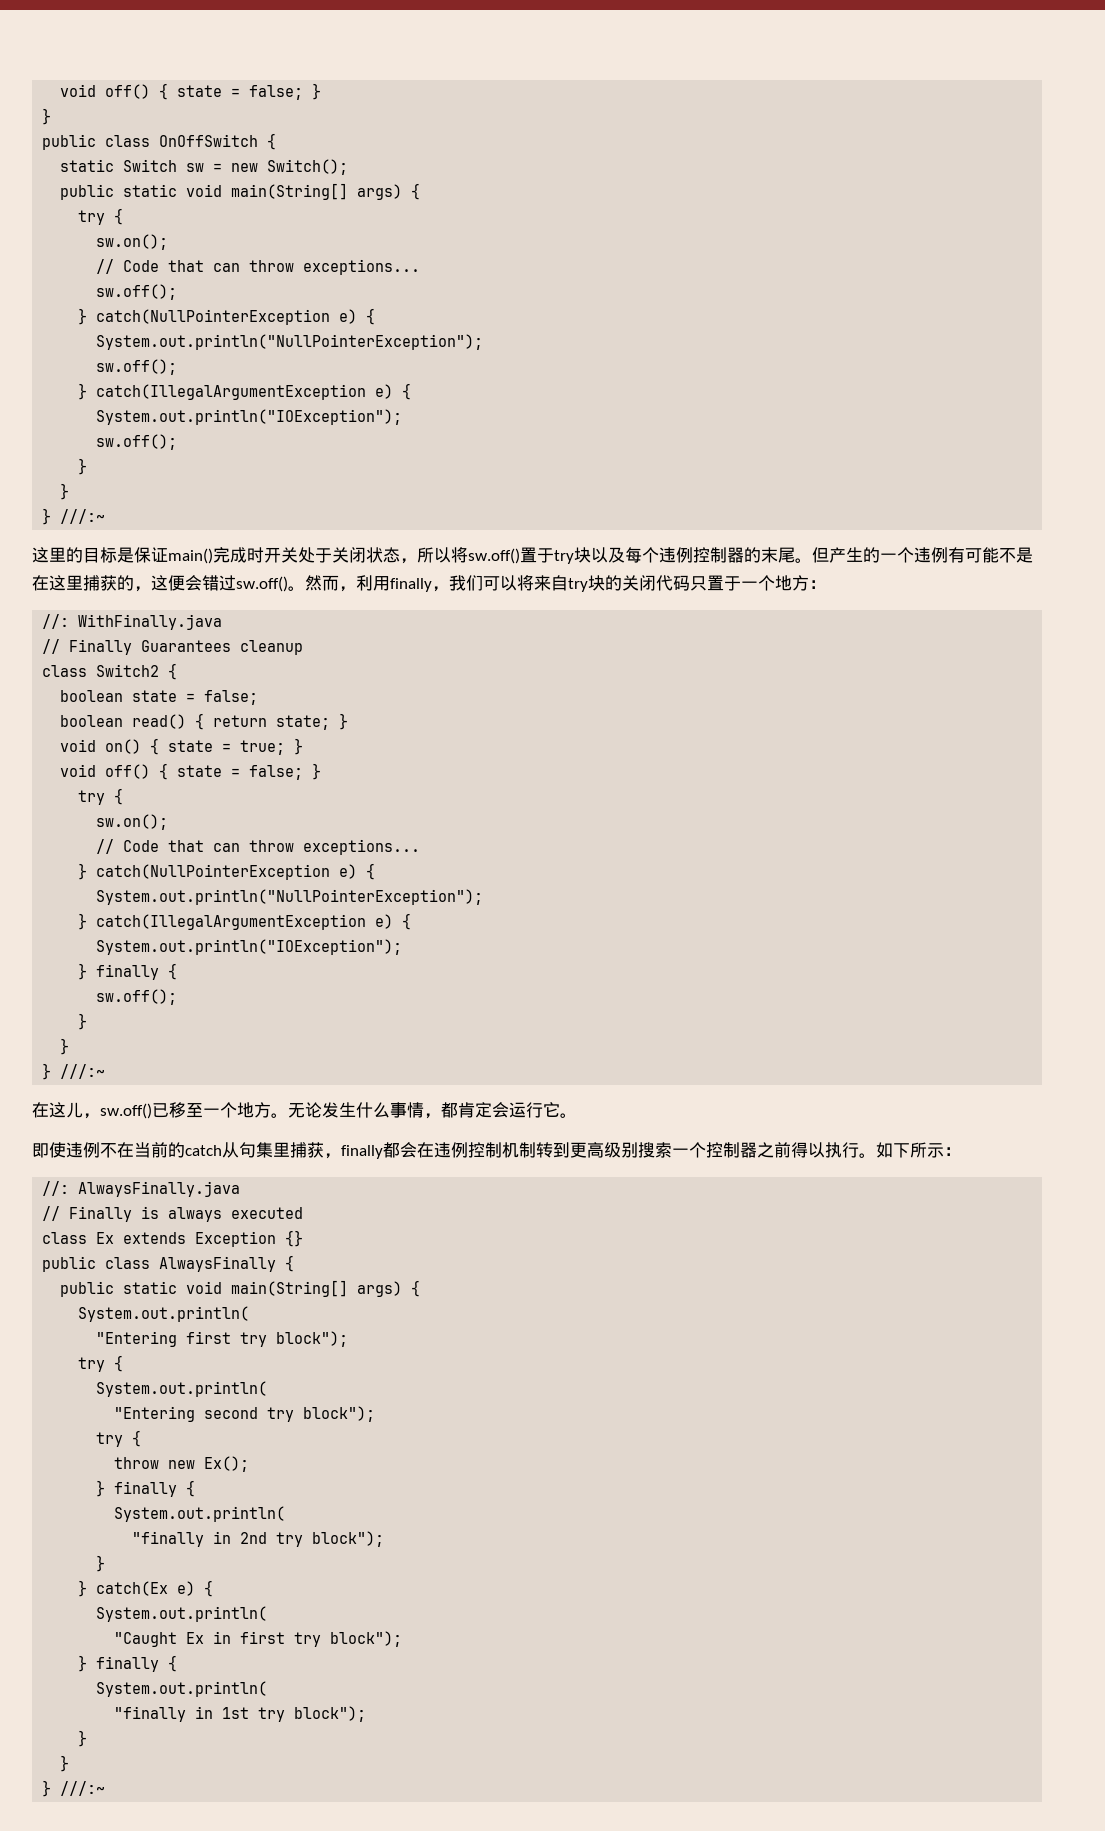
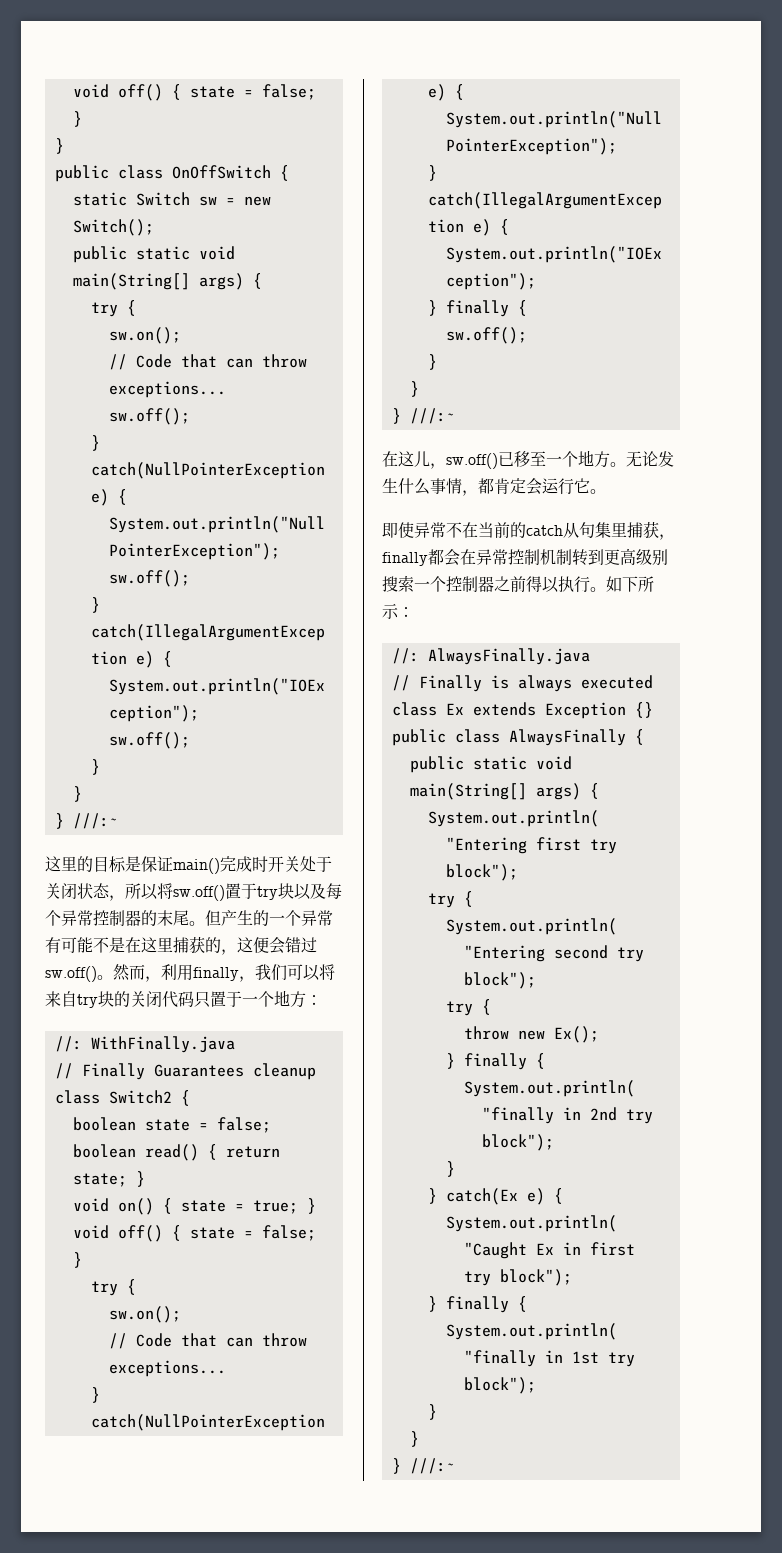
- 这里的目标是保证main()完成时开关处于关闭状态，所以将sw.off()置于try块以及每个违例控制器的末尾。
+ 这里的目标是保证main()完成时开关处于关闭状态，所以将sw.off()置于try块以及每个异常控制器的末尾。
- 但产生的一个违例有可能不是在这里捕获的，这便会错过sw.off()。
+ 但产生的一个异常有可能不是在这里捕获的，这便会错过sw.off()。
- 即使违例不在当前的catch从句集里捕获，finally都会在违例控制机制转到更高级别搜索一个控制器之前得以执行。
+ 即使异常不在当前的catch从句集里捕获，finally都会在异常控制机制转到更高级别搜索一个控制器之前得以执行。

